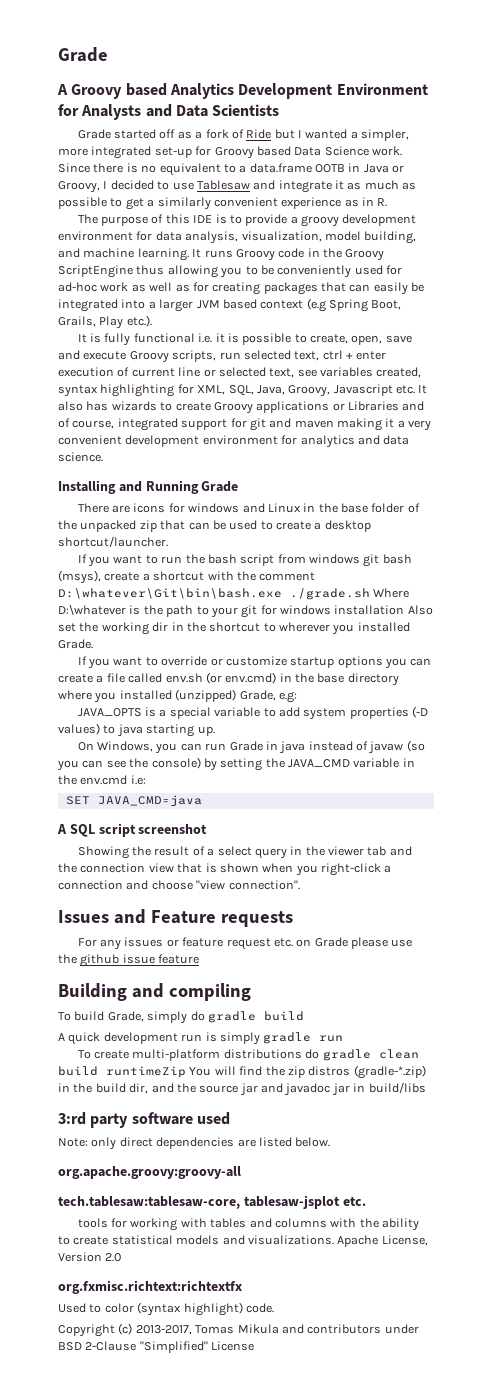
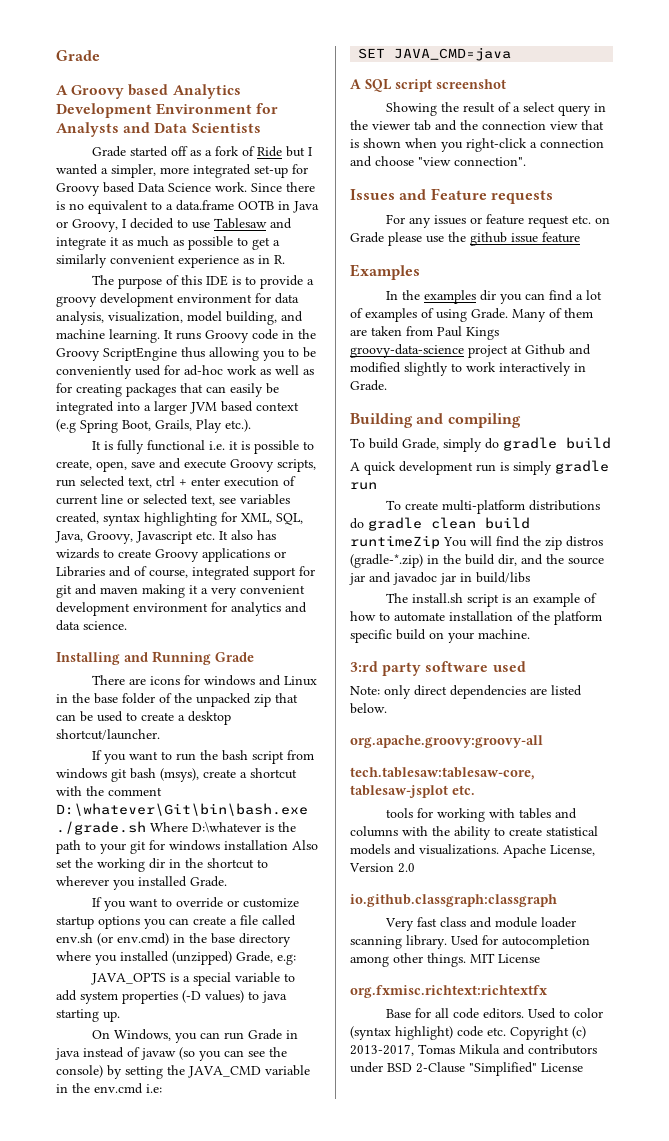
+ Examples
+ In the examples dir you can find a lot of examples of using Grade. Many of them are taken from Paul Kings groovy-data-science project at Github and modified slightly to work interactively in Grade.
+ The install.sh script is an example of how to automate installation of the platform specific build on your machine.
+ io.github.classgraph:classgraph
+ Very fast class and module loader scanning library. Used for autocompletion among other things. MIT License
  org.fxmisc.richtext:richtextfx
- Used to color (syntax highlight) code.
- Copyright (c) 2013-2017, Tomas Mikula and contributors under BSD 2-Clause "Simplified" License
+ Base for all code editors. Used to color (syntax highlight) code etc. Copyright (c) 2013-2017, Tomas Mikula and contributors under BSD 2-Clause "Simplified" License

